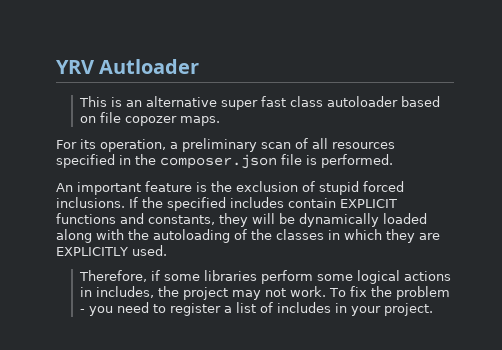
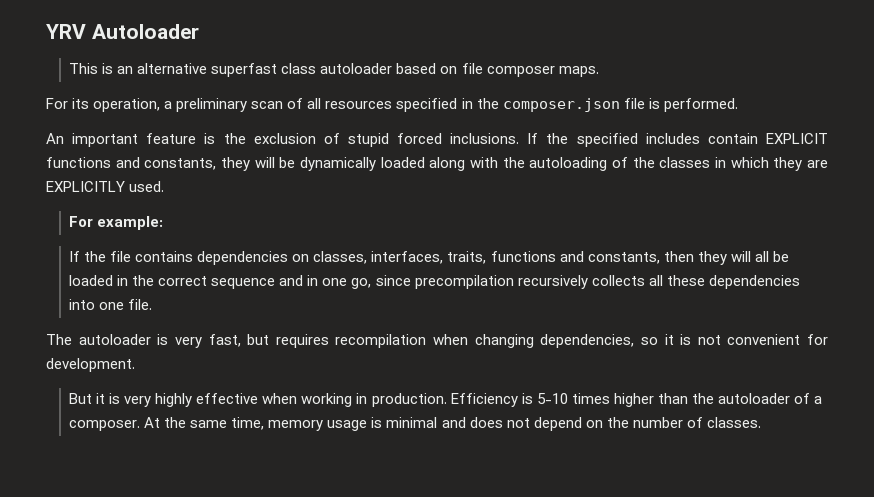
- YRV Autloader
+ YRV Autoloader
- This is an alternative super fast class autoloader based on file copozer maps.
+ This is an alternative superfast class autoloader based on file composer maps.
- Therefore, if some libraries perform some logical actions in includes, the project may not work. To fix the problem - you need to register a list of includes in your project.
+ For example:
+ If the file contains dependencies on classes, interfaces, traits, functions and constants, then they will all be loaded in the correct sequence and in one go, since precompilation recursively collects all these dependencies into one file.
+ The autoloader is very fast, but requires recompilation when changing dependencies, so it is not convenient for development.
+ But it is very highly effective when working in production. Efficiency is 5-10 times higher than the autoloader of a composer. At the same time, memory usage is minimal and does not depend on the number of classes.

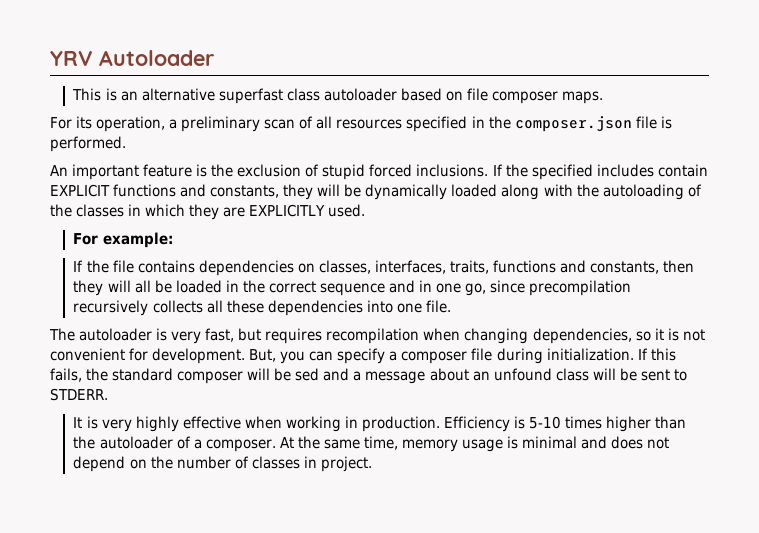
- The autoloader is very fast, but requires recompilation when changing dependencies, so it is not convenient for development.
- But it is very highly effective when working in production.
+ The autoloader is very fast, but requires recompilation when changing dependencies, so it is not convenient for development. But, you can specify a composer file during initialization. If this fails, the standard composer will be sed and a message about an unfound class will be sent to STDERR.
+ It is very highly effective when working in production.
- At the same time, memory usage is minimal and does not depend on the number of classes.
+ At the same time, memory usage is minimal and does not depend on the number of classes in project.

